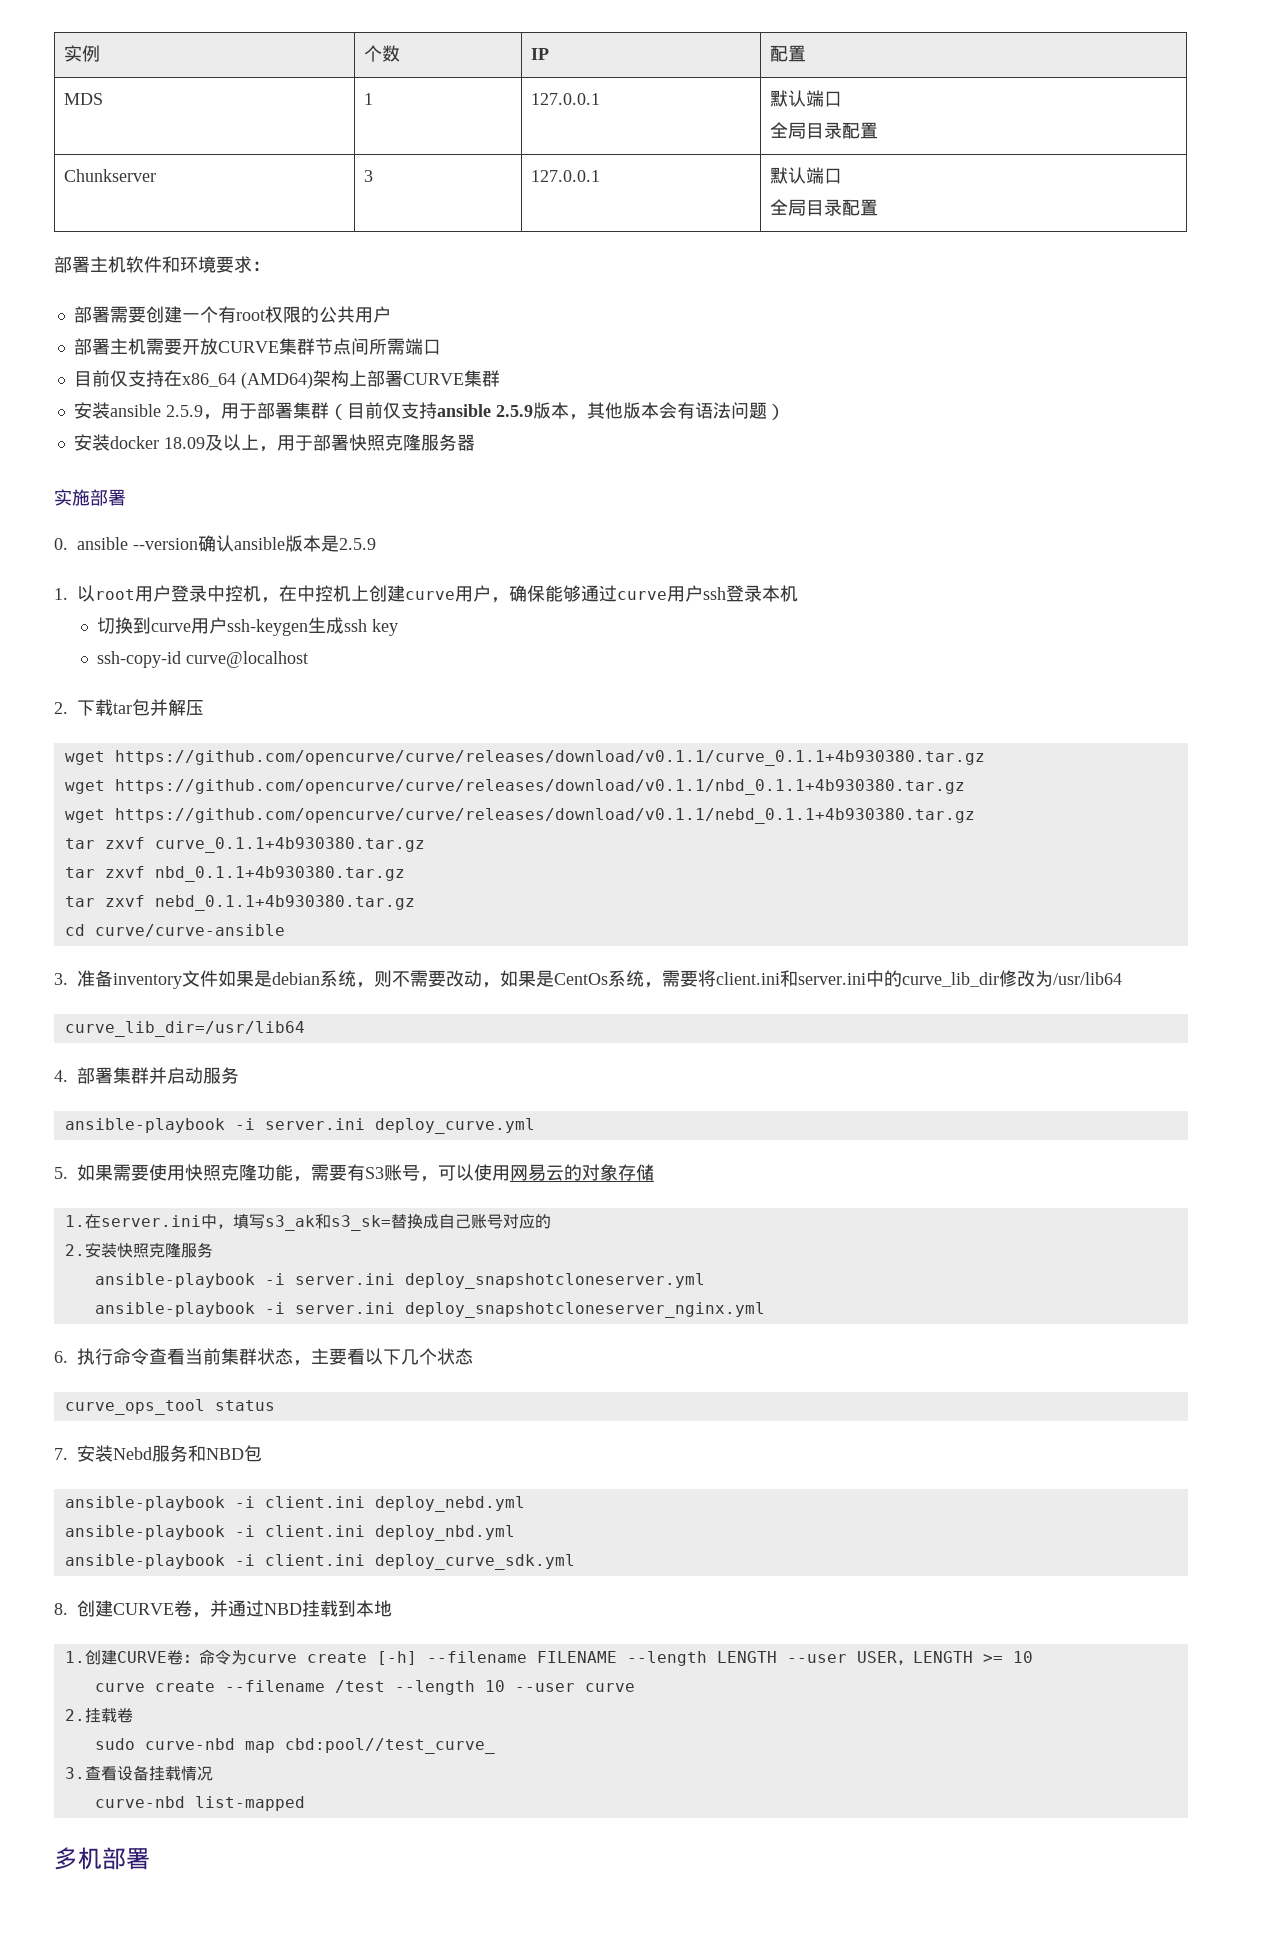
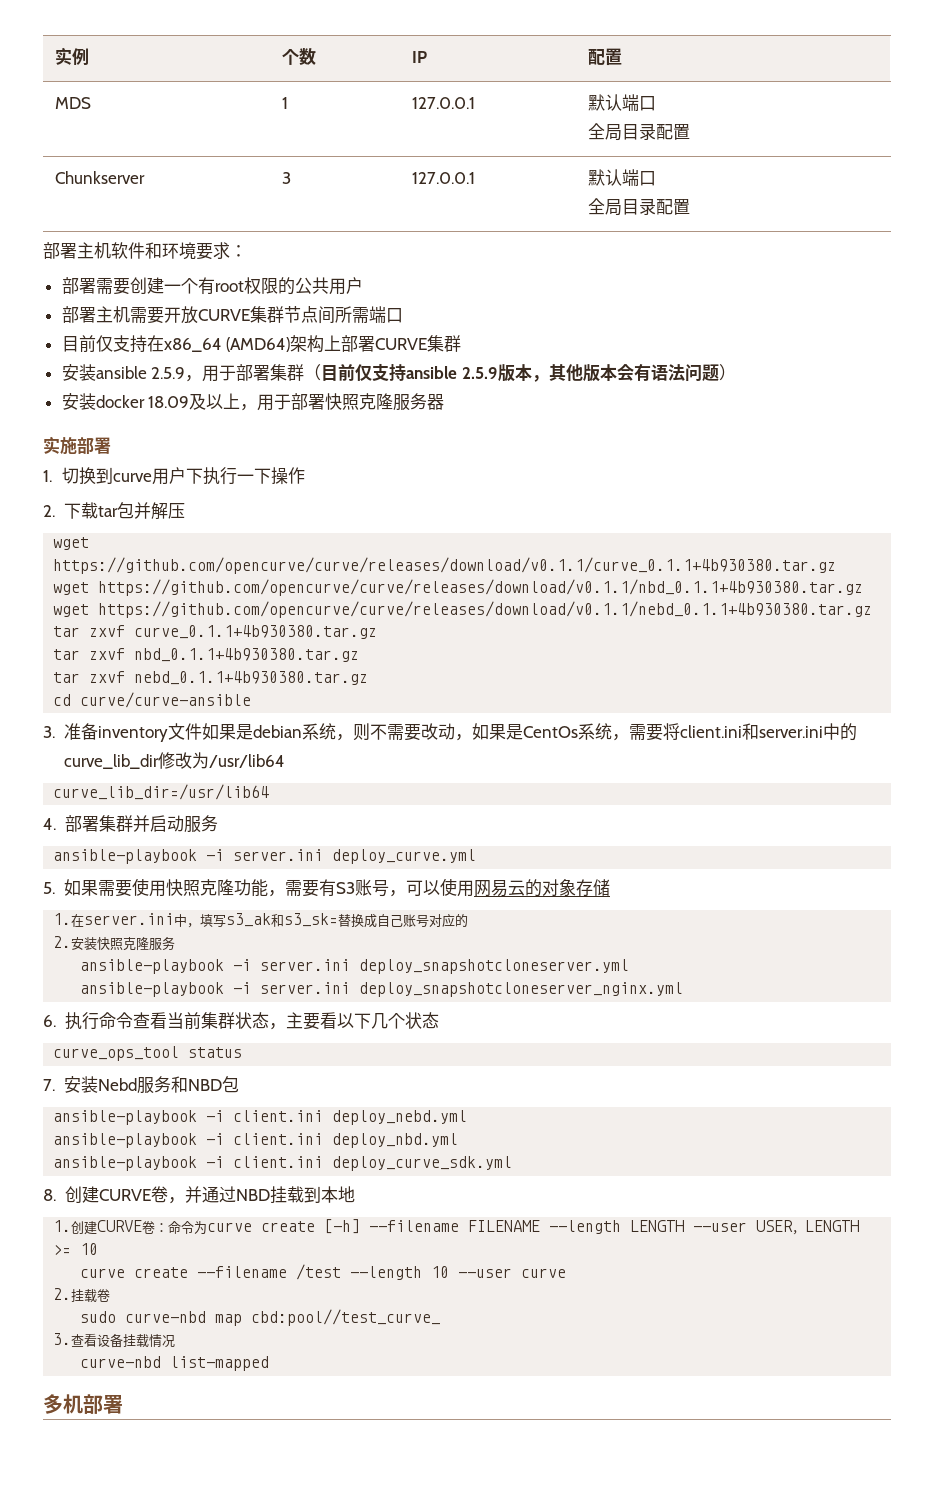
- 0. ansible --version确认ansible版本是2.5.9
- 1.以root用户登录中控机，在中控机上创建curve用户，确保能够通过curve用户ssh登录本机
- 切换到curve用户ssh-keygen生成ssh key
- ssh-copy-id curve@localhost
+ 1.切换到curve用户下执行一下操作

